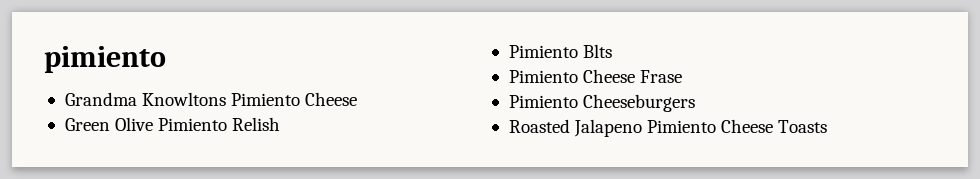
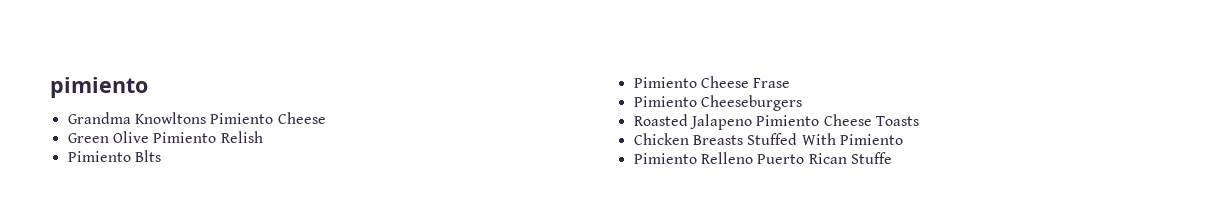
+ Chicken Breasts Stuffed With Pimiento
+ Pimiento Relleno Puerto Rican Stuffe

